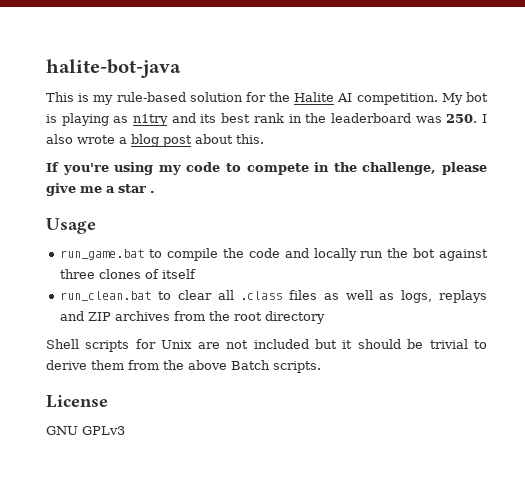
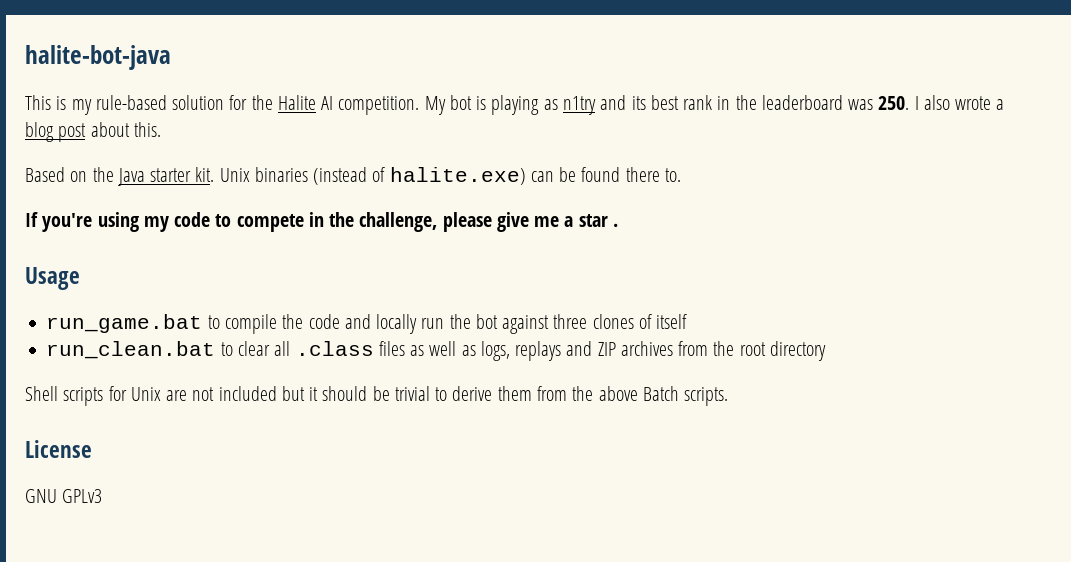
+ Based on the Java starter kit. Unix binaries (instead of halite.exe) can be found there to.

